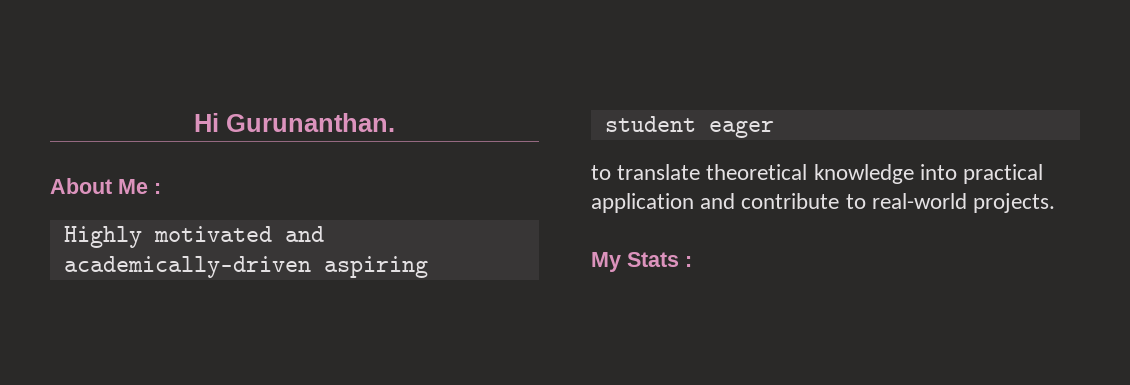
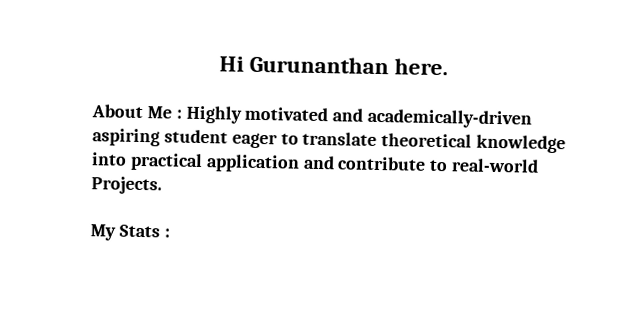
- Hi Gurunanthan.
+ Hi Gurunanthan here.
- About Me :
- Highly motivated and academically-driven aspiring student eager
- to translate theoretical knowledge into practical application and contribute to real-world projects.
+ About Me : Highly motivated and academically-driven aspiring student eager to translate theoretical knowledge into practical application and contribute to real-world Projects.

